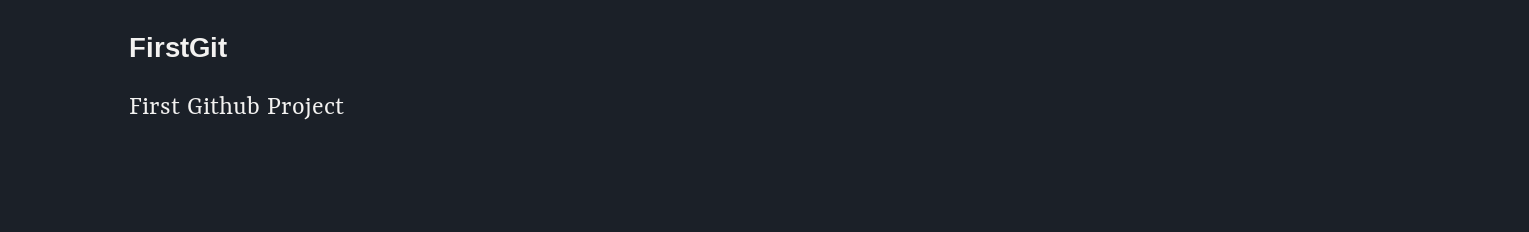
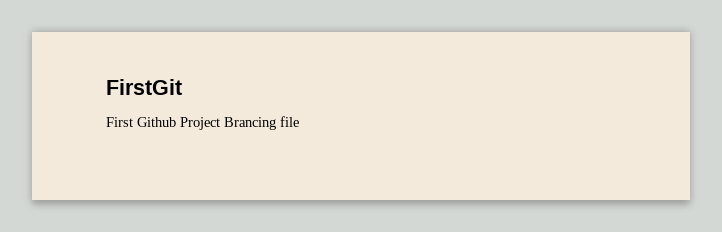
- First Github Project
+ First Github Project Brancing file

